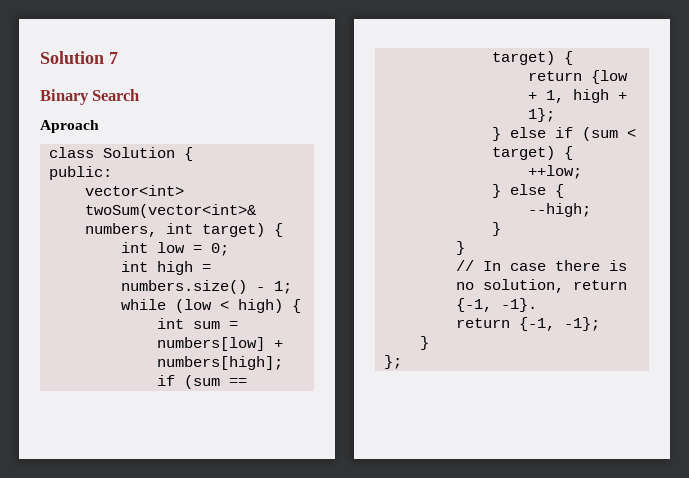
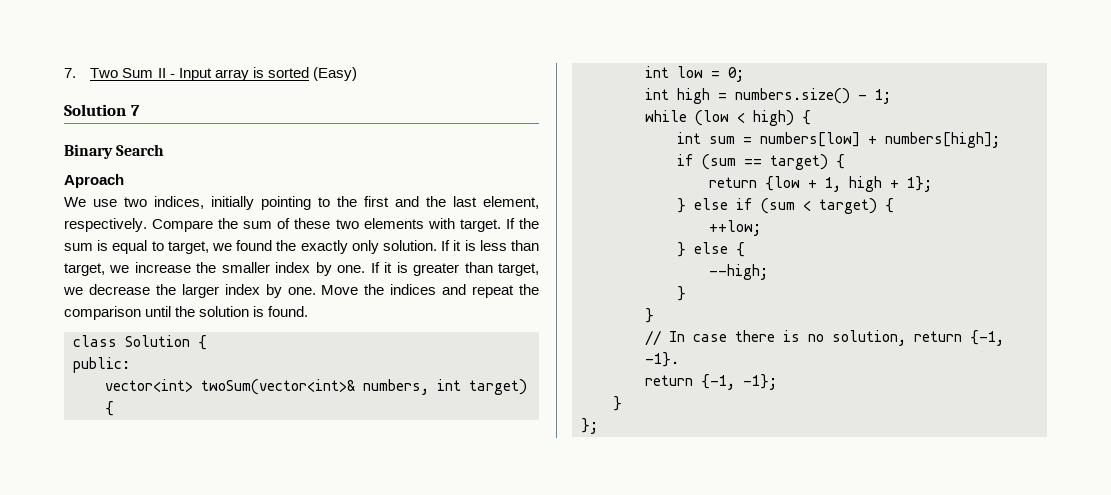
+ 7. Two Sum II - Input array is sorted (Easy)
+ We use two indices, initially pointing to the first and the last element, respectively. Compare the sum of these two elements with target. If the sum is equal to target, we found the exactly only solution. If it is less than target, we increase the smaller index by one. If it is greater than target, we decrease the larger index by one. Move the indices and repeat the comparison until the solution is found.

